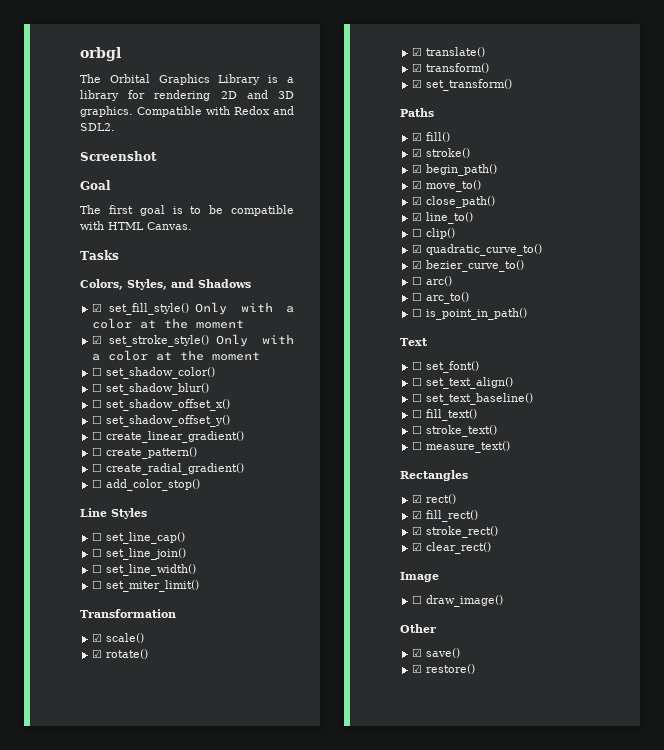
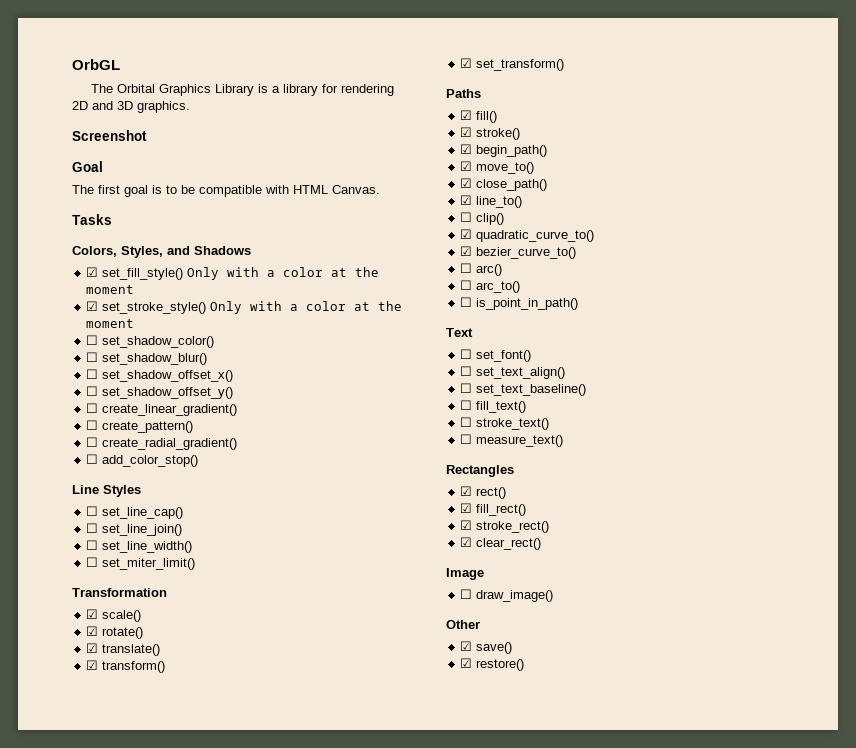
- orbgl
+ OrbGL
- Compatible with Redox and SDL2.

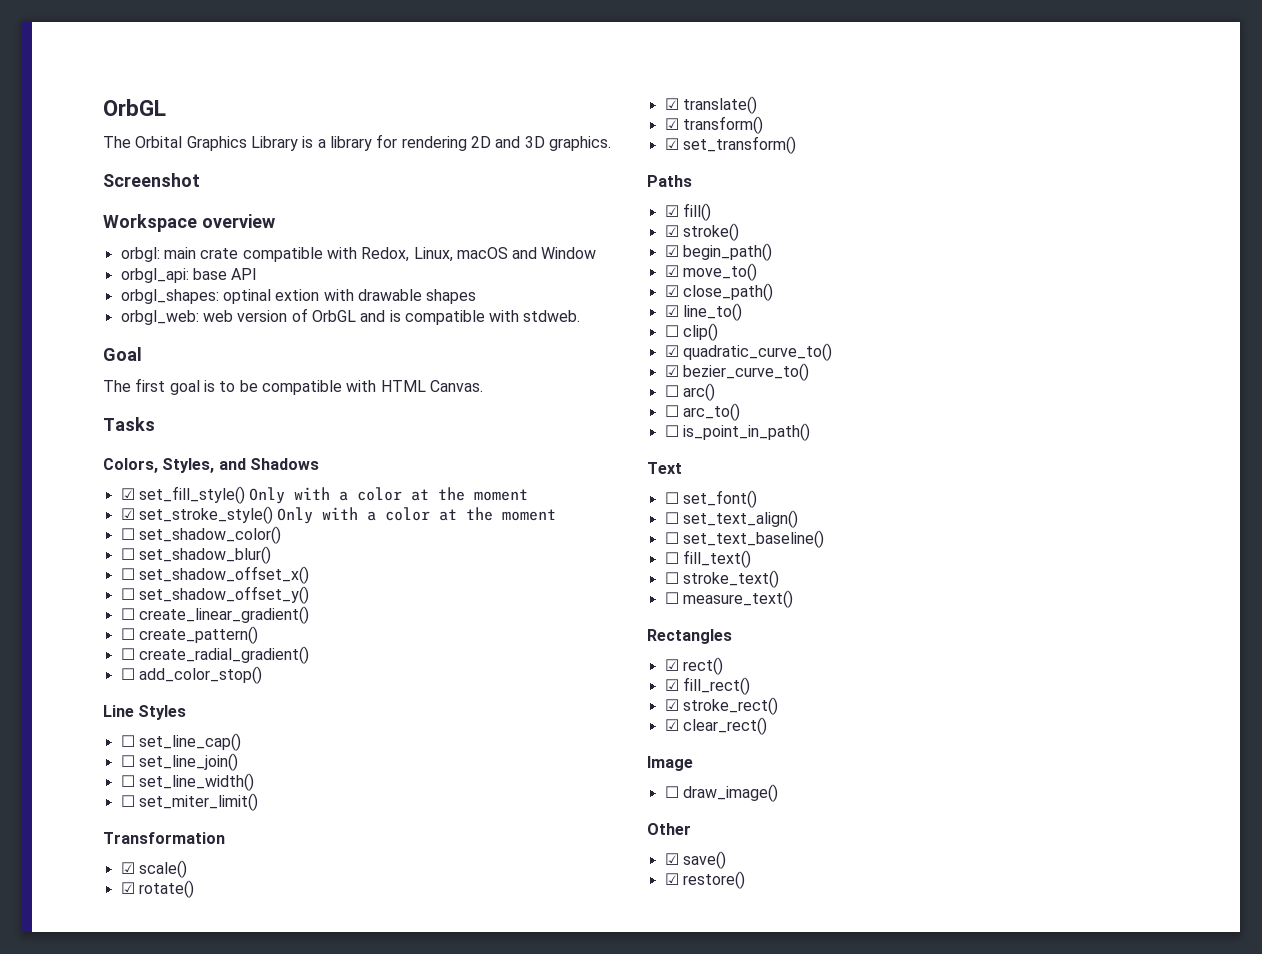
+ Workspace overview
+ orbgl: main crate compatible with Redox, Linux, macOS and Window
+ orbgl_api: base API
+ orbgl_shapes: optinal extion with drawable shapes
+ orbgl_web: web version of OrbGL and is compatible with stdweb.

